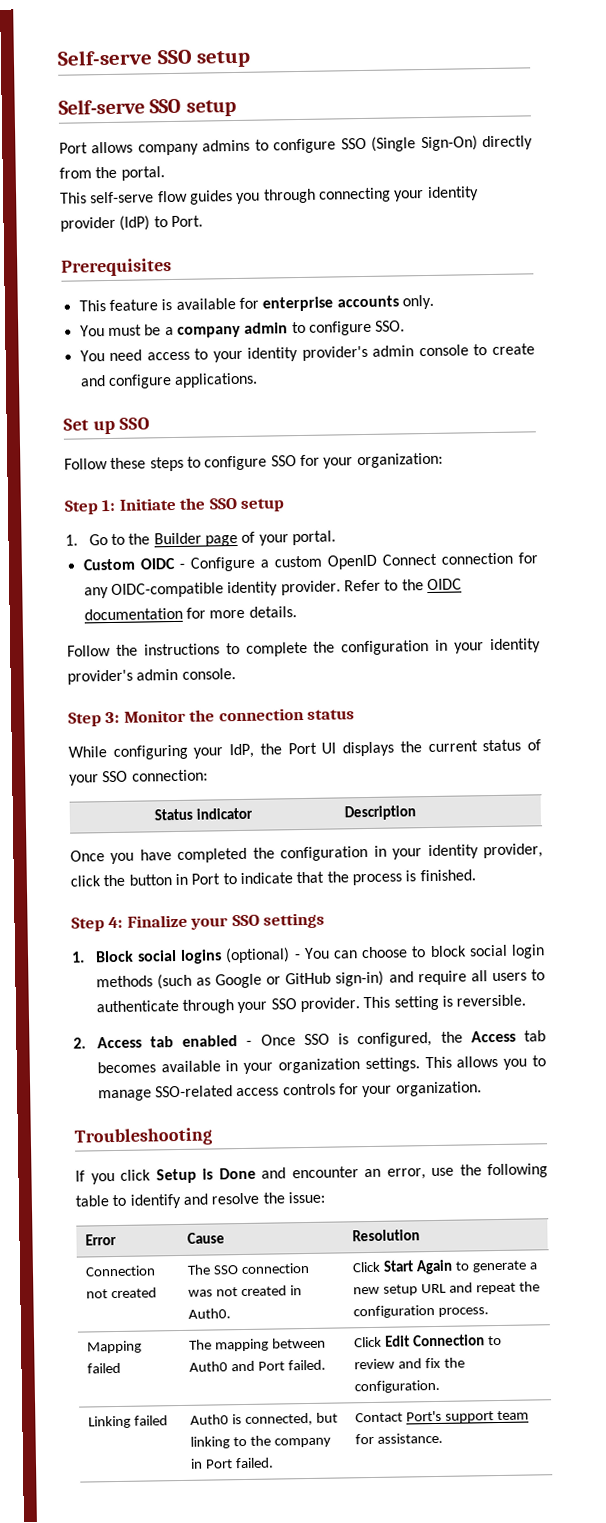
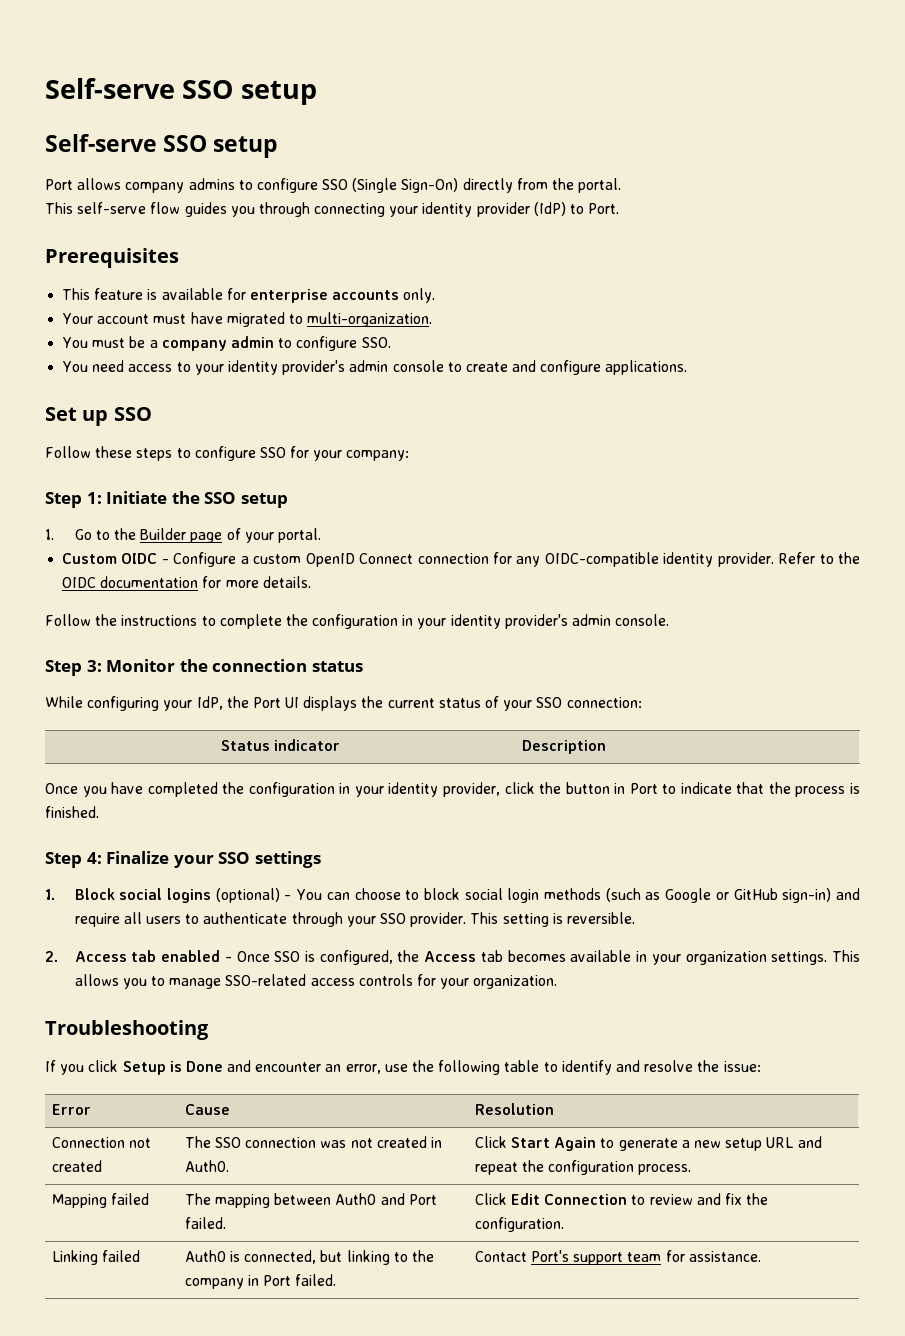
+ Your account must have migrated to multi-organization.
- Follow these steps to configure SSO for your organization:
+ Follow these steps to configure SSO for your company:

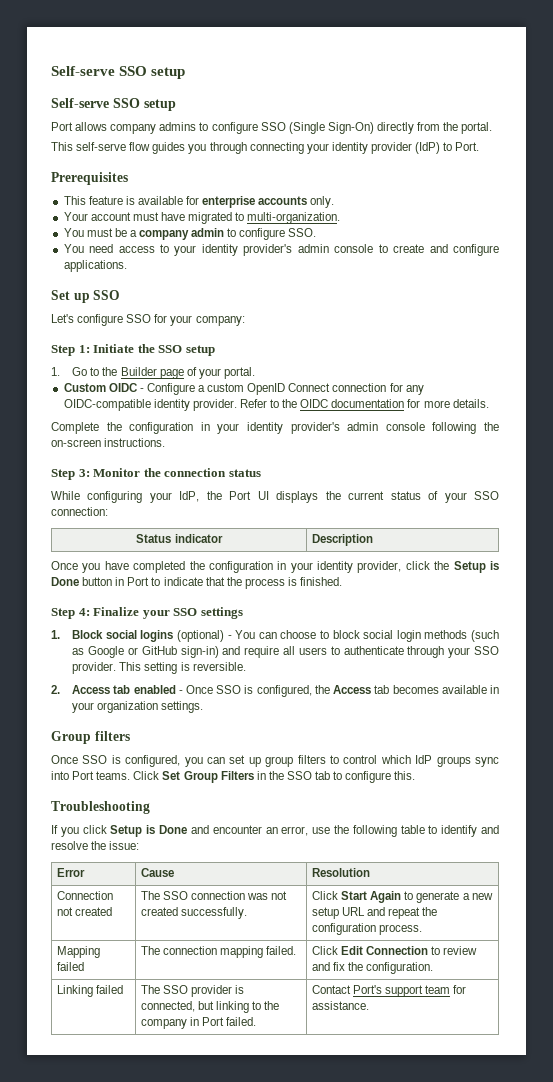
- Follow these steps to configure SSO for your company:
+ Let's configure SSO for your company:
- Follow the instructions to complete the configuration in your identity provider's admin console.
+ Complete the configuration in your identity provider's admin console following the on-screen instructions.
- Once you have completed the configuration in your identity provider, click the button in Port to indicate that the process is finished.
+ Once you have completed the configuration in your identity provider, click the Setup is Done button in Port to indicate that the process is finished.
- 2. Access tab enabled - Once SSO is configured, the Access tab becomes available in your organization settings. This allows you to manage SSO-related access controls for your organization.
+ 2. Access tab enabled - Once SSO is configured, the Access tab becomes available in your organization settings.
+ Group filters
+ Once SSO is configured, you can set up group filters to control which IdP groups sync into Port teams. Click Set Group Filters in the SSO tab to configure this.
- Connection not created | The SSO connection was not created in Auth0. | Click Start Again to generate a new setup URL and repeat the configuration process.
+ Connection not created | The SSO connection was not created successfully. | Click Start Again to generate a new setup URL and repeat the configuration process.
- Mapping failed | The mapping between Auth0 and Port failed. | Click Edit Connection to review and fix the configuration.
+ Mapping failed | The connection mapping failed. | Click Edit Connection to review and fix the configuration.
- Linking failed | Auth0 is connected, but linking to the company in Port failed. | Contact Port's support team for assistance.
+ Linking failed | The SSO provider is connected, but linking to the company in Port failed. | Contact Port's support team for assistance.

